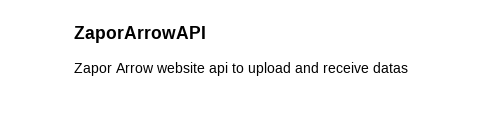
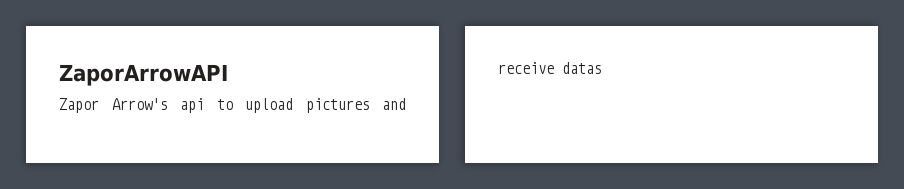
- Zapor Arrow website api to upload and receive datas
+ Zapor Arrow's api to upload pictures and receive datas

